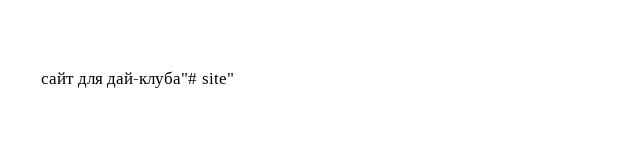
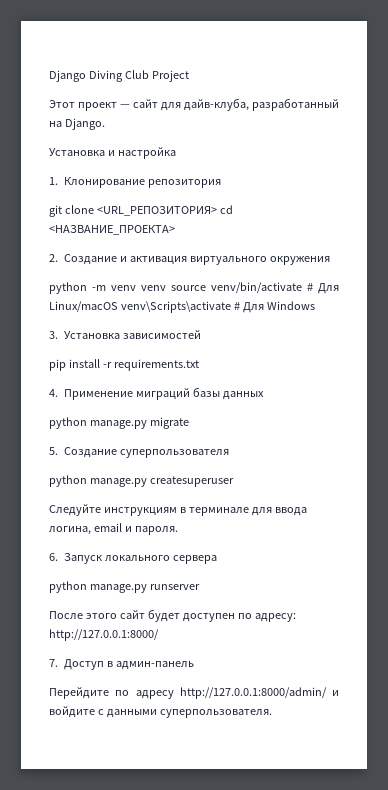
- сайт для дай-клуба"# site"
+ Django Diving Club Project
+ Этот проект — сайт для дайв-клуба, разработанный на Django.
+ Установка и настройка
+ 1. Клонирование репозитория
+ git clone <URL_РЕПОЗИТОРИЯ> cd <НАЗВАНИЕ_ПРОЕКТА>
+ 2. Создание и активация виртуального окружения
+ python -m venv venv source venv/bin/activate # Для Linux/macOS venv\Scripts\activate # Для Windows
+ 3. Установка зависимостей
+ pip install -r requirements.txt
+ 4. Применение миграций базы данных
+ python manage.py migrate
+ 5. Создание суперпользователя
+ python manage.py createsuperuser
+ Следуйте инструкциям в терминале для ввода логина, email и пароля.
+ 6. Запуск локального сервера
+ python manage.py runserver
+ После этого сайт будет доступен по адресу: http://127.0.0.1:8000/
+ 7. Доступ в админ-панель
+ Перейдите по адресу http://127.0.0.1:8000/admin/ и войдите с данными суперпользователя.

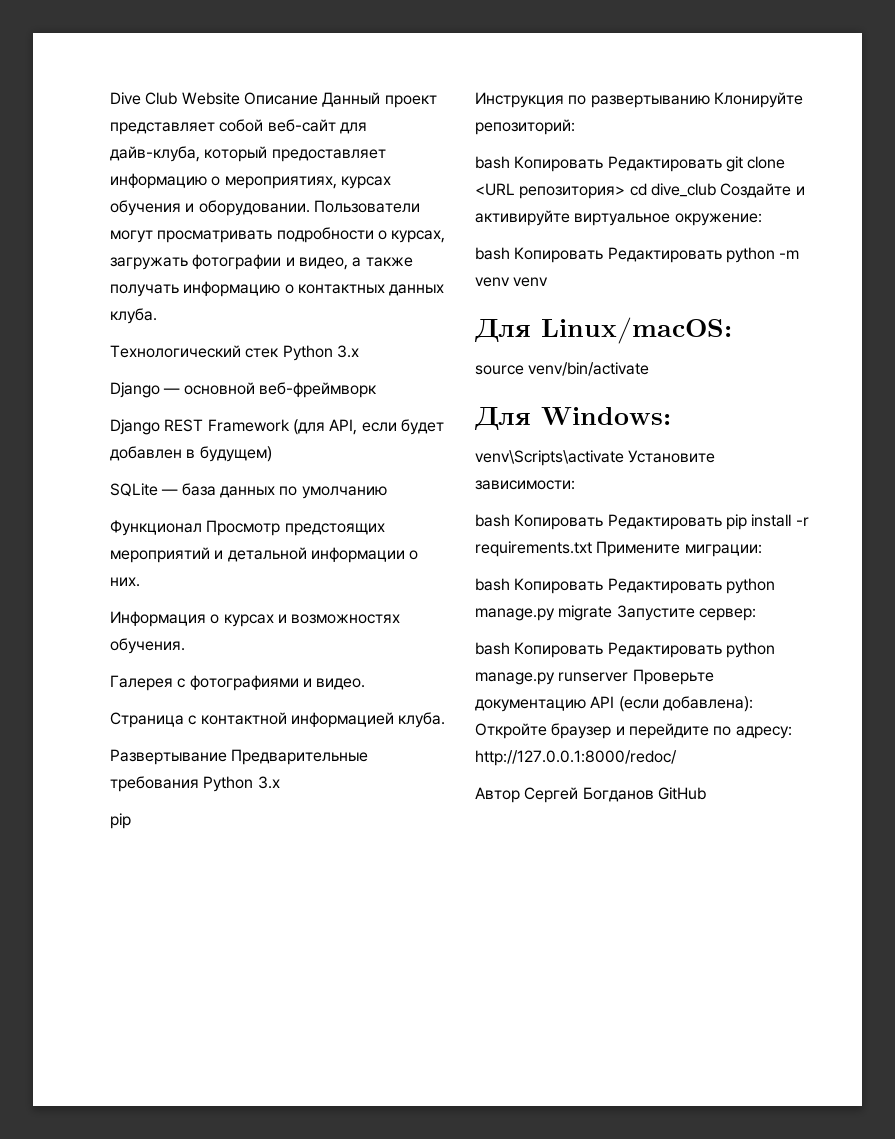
- Django Diving Club Project
- Этот проект — сайт для дайв-клуба, разработанный на Django.
- Установка и настройка
- 1. Клонирование репозитория
- git clone <URL_РЕПОЗИТОРИЯ> cd <НАЗВАНИЕ_ПРОЕКТА>
- 2. Создание и активация виртуального окружения
- python -m venv venv source venv/bin/activate # Для Linux/macOS venv\Scripts\activate # Для Windows
- 3. Установка зависимостей
- pip install -r requirements.txt
- 4. Применение миграций базы данных
- python manage.py migrate
- 5. Создание суперпользователя
- python manage.py createsuperuser
- Следуйте инструкциям в терминале для ввода логина, email и пароля.
- 6. Запуск локального сервера
- python manage.py runserver
- После этого сайт будет доступен по адресу: http://127.0.0.1:8000/
- 7. Доступ в админ-панель
- Перейдите по адресу http://127.0.0.1:8000/admin/ и войдите с данными суперпользователя.
+ Dive Club Website Описание Данный проект представляет собой веб-сайт для дайв-клуба, который предоставляет информацию о мероприятиях, курсах обучения и оборудовании. Пользователи могут просматривать подробности о курсах, загружать фотографии и видео, а также получать информацию о контактных данных клуба.
+ Технологический стек Python 3.x
+ Django — основной веб-фреймворк
+ Django REST Framework (для API, если будет добавлен в будущем)
+ SQLite — база данных по умолчанию
+ Функционал Просмотр предстоящих мероприятий и детальной информации о них.
+ Информация о курсах и возможностях обучения.
+ Галерея с фотографиями и видео.
+ Страница с контактной информацией клуба.
+ Развертывание Предварительные требования Python 3.x
+ pip
+ Инструкция по развертыванию Клонируйте репозиторий:
+ bash Копировать Редактировать git clone <URL репозитория> cd dive_club Создайте и активируйте виртуальное окружение:
+ bash Копировать Редактировать python -m venv venv
+ Для Linux/macOS:
+ source venv/bin/activate
+ Для Windows:
+ venv\Scripts\activate Установите зависимости:
+ bash Копировать Редактировать pip install -r requirements.txt Примените миграции:
+ bash Копировать Редактировать python manage.py migrate Запустите сервер:
+ bash Копировать Редактировать python manage.py runserver Проверьте документацию API (если добавлена): Откройте браузер и перейдите по адресу: http://127.0.0.1:8000/redoc/
+ Автор Сергей Богданов GitHub

